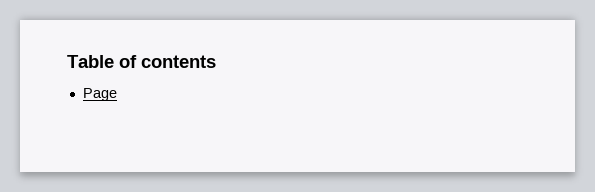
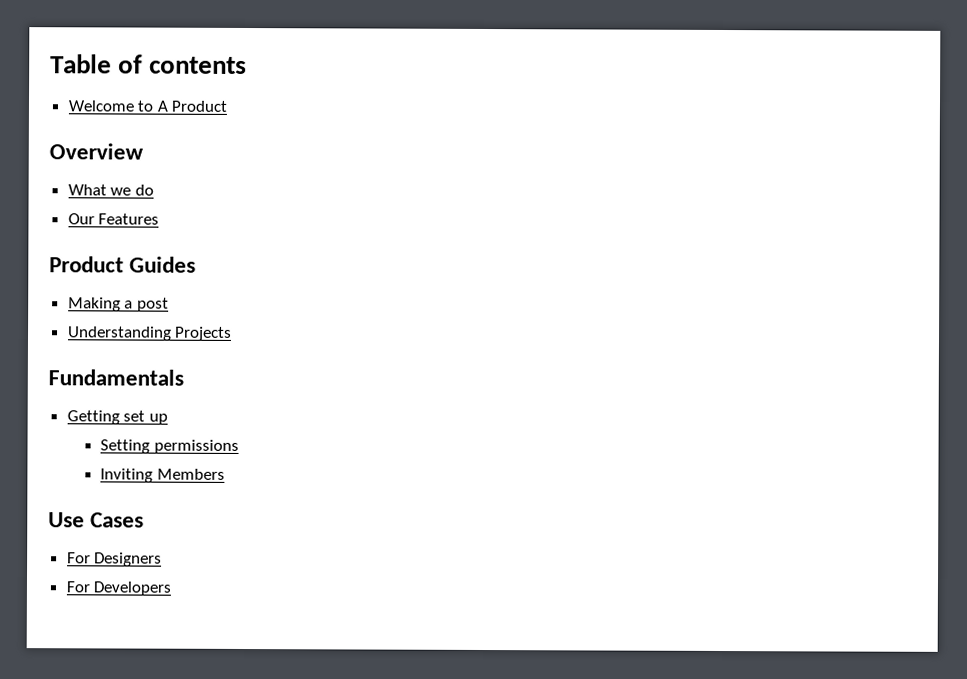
- Page
+ Welcome to A Product
+ Overview
+ What we do
+ Our Features
+ Product Guides
+ Making a post
+ Understanding Projects
+ Fundamentals
+ Getting set up
+ Setting permissions
+ Inviting Members
+ Use Cases
+ For Designers
+ For Developers

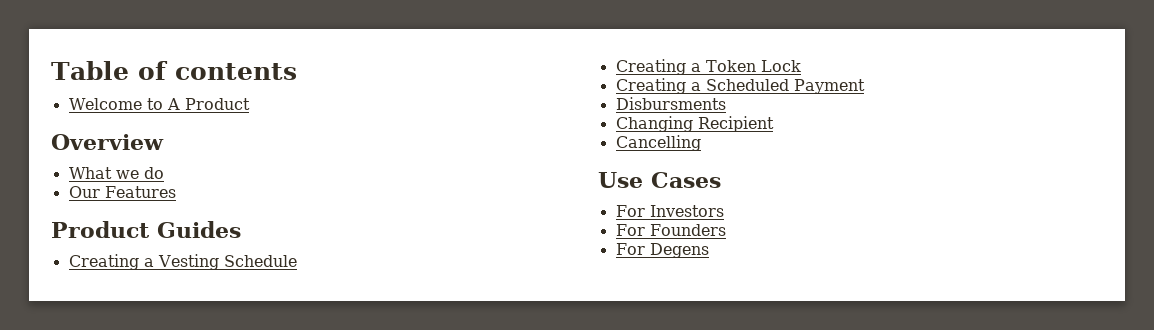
- Making a post
- Understanding Projects
- Fundamentals
- Getting set up
- Setting permissions
- Inviting Members
+ Creating a Vesting Schedule
+ Creating a Token Lock
+ Creating a Scheduled Payment
+ Disbursments
+ Changing Recipient
+ Cancelling
- For Designers
- For Developers
+ For Investors
+ For Founders
+ For Degens

